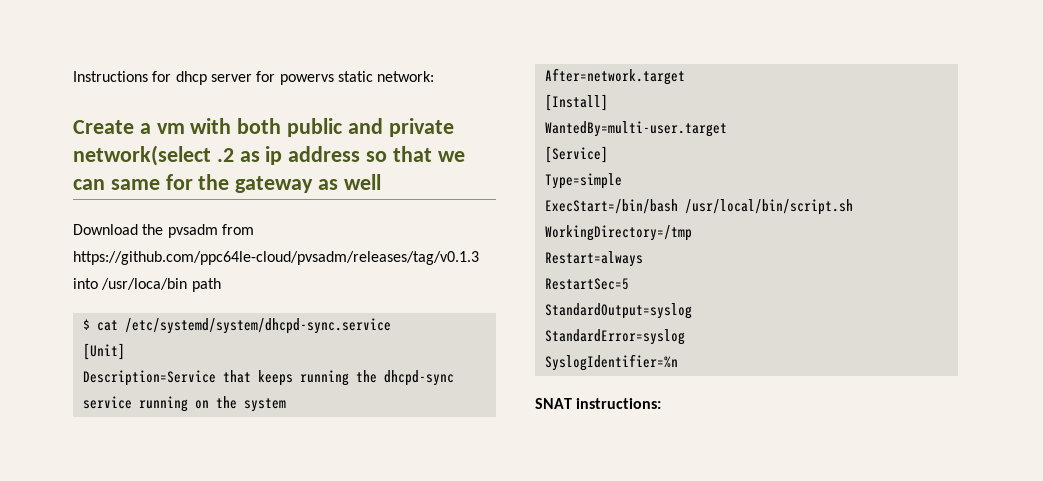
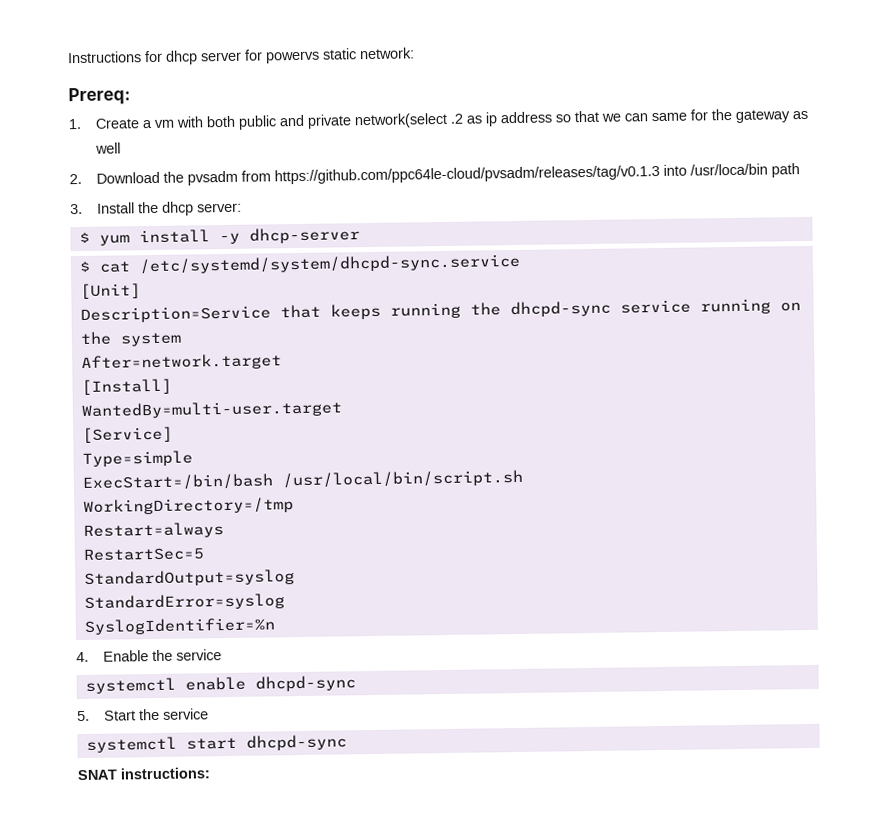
- Create a vm with both public and private network(select .2 as ip address so that we can same for the gateway as well
+ Prereq:
+ 1. Create a vm with both public and private network(select .2 as ip address so that we can same for the gateway as well
- Download the pvsadm from https://github.com/ppc64le-cloud/pvsadm/releases/tag/v0.1.3 into /usr/loca/bin path
+ 2. Download the pvsadm from https://github.com/ppc64le-cloud/pvsadm/releases/tag/v0.1.3 into /usr/loca/bin path
+ 3. Install the dhcp server:
+ $ yum install -y dhcp-server
+ 4. Enable the service
+ systemctl enable dhcpd-sync
+ 5. Start the service
+ systemctl start dhcpd-sync

